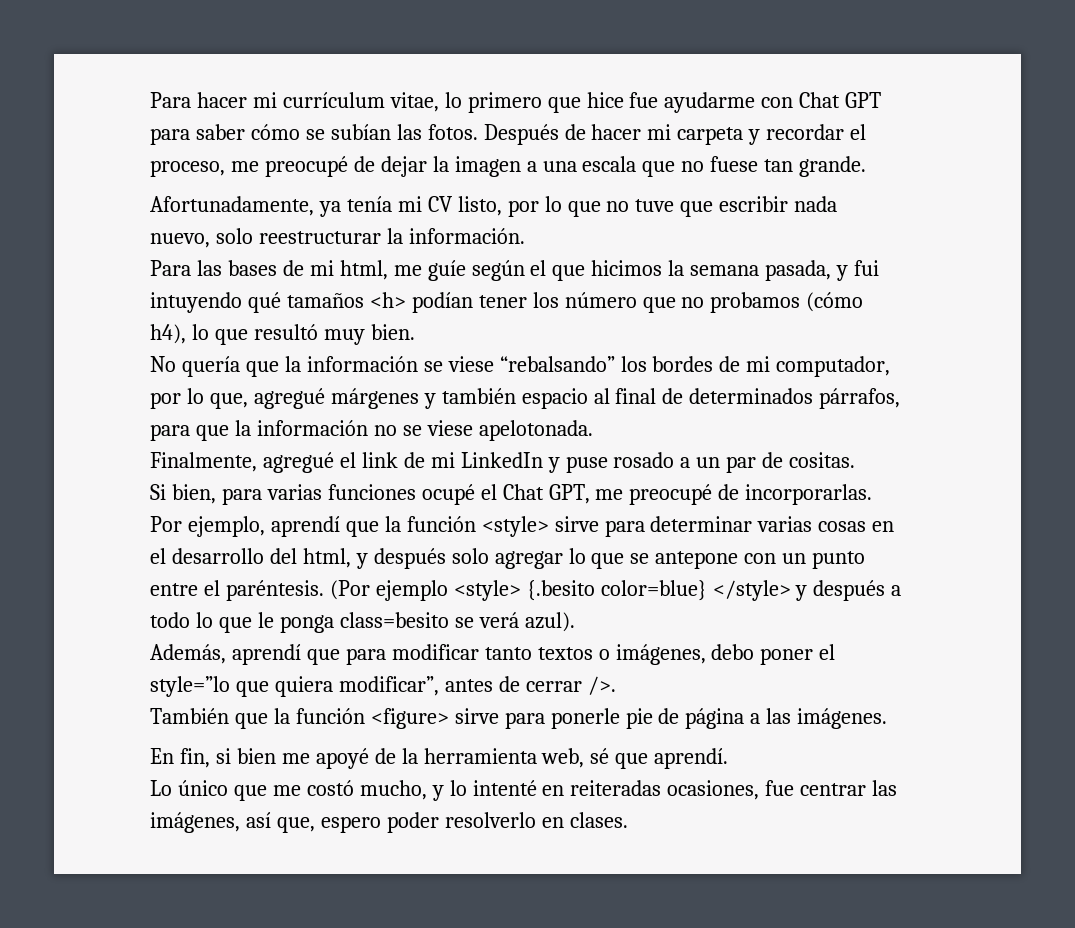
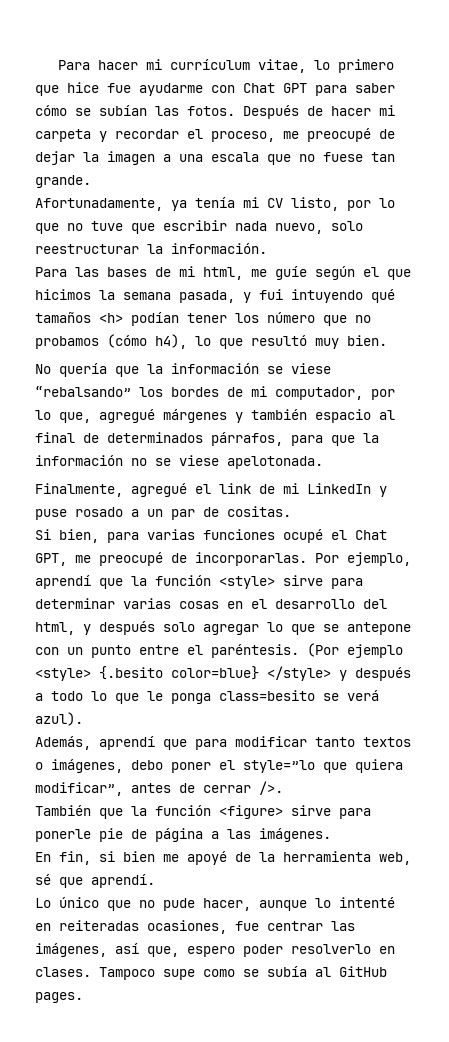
- Lo único que me costó mucho, y lo intenté en reiteradas ocasiones, fue centrar las imágenes, así que, espero poder resolverlo en clases.
+ Lo único que no pude hacer, aunque lo intenté en reiteradas ocasiones, fue centrar las imágenes, así que, espero poder resolverlo en clases.
+ Tampoco supe como se subía al GitHub pages.

